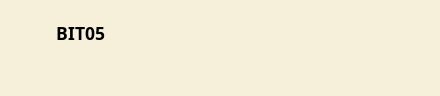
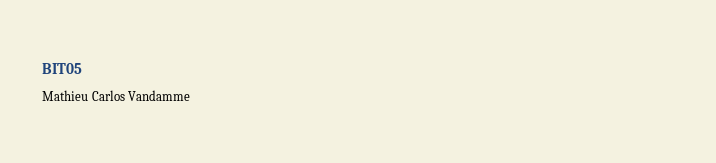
+ Mathieu Carlos Vandamme

